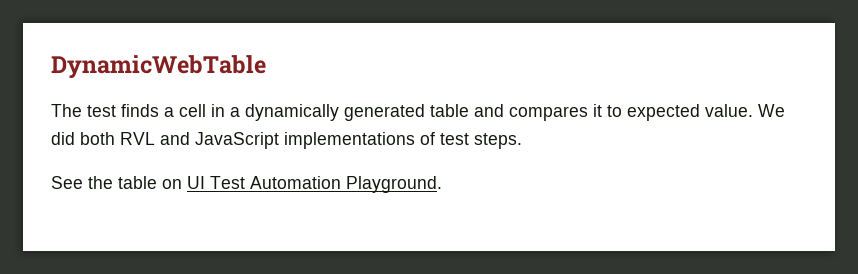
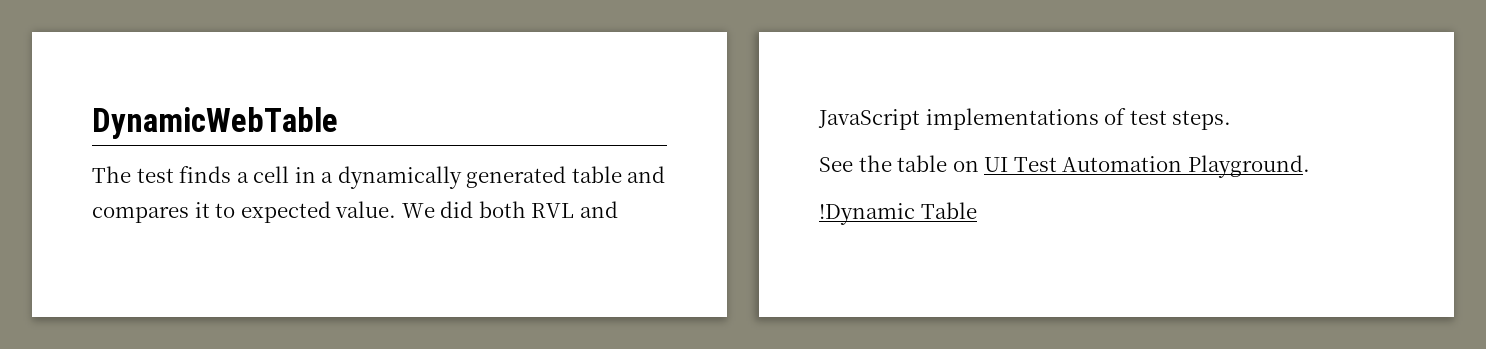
+ !Dynamic Table

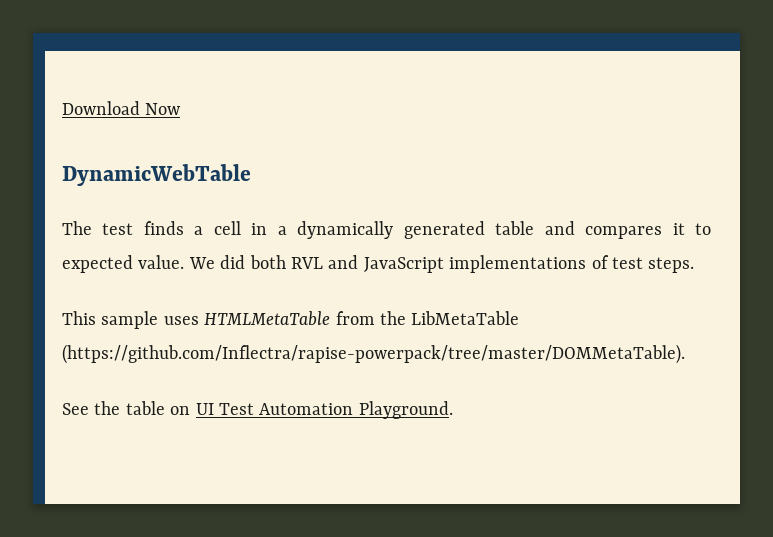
+ Download Now
+ This sample uses HTMLMetaTable from the LibMetaTable (https://github.com/Inflectra/rapise-powerpack/tree/master/DOMMetaTable).
- !Dynamic Table

